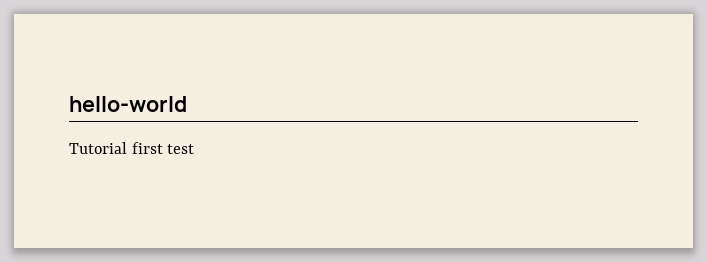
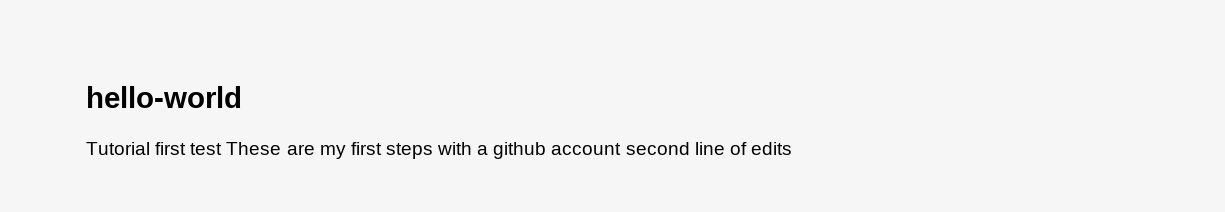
- Tutorial first test
+ Tutorial first test These are my first steps with a github account second line of edits

